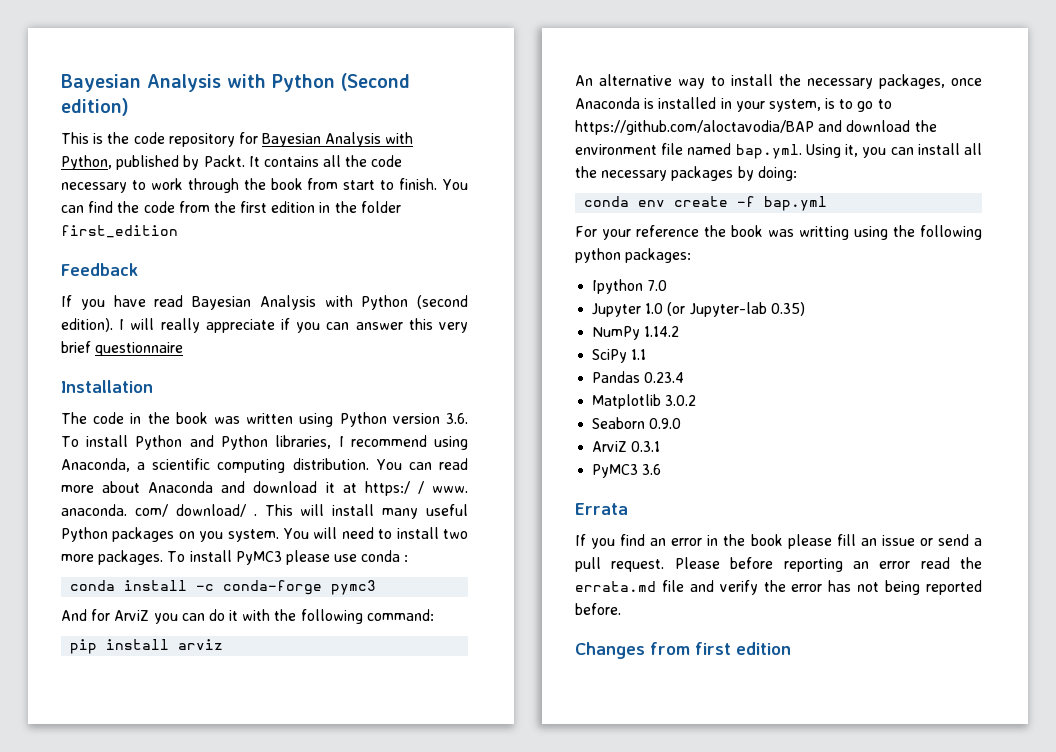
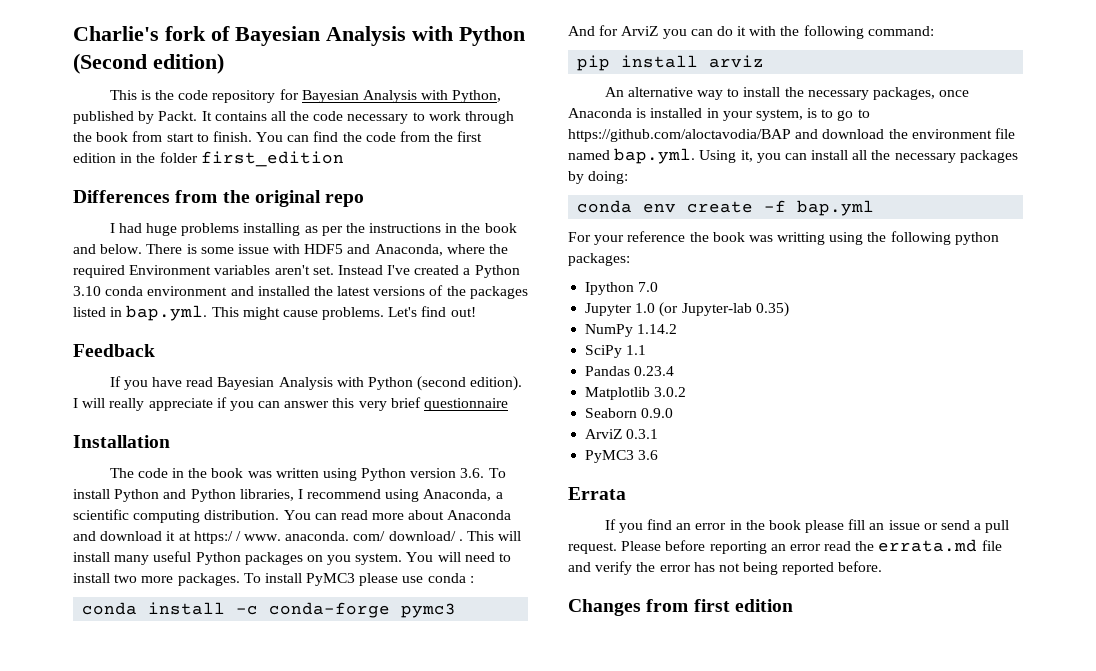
- Bayesian Analysis with Python (Second edition)
+ Charlie's fork of Bayesian Analysis with Python (Second edition)
+ Differences from the original repo
+ I had huge problems installing as per the instructions in the book and below. There is some issue with HDF5 and Anaconda, where the required Environment variables aren't set. Instead I've created a Python 3.10 conda environment and installed the latest versions of the packages listed in bap.yml. This might cause problems. Let's find out!

